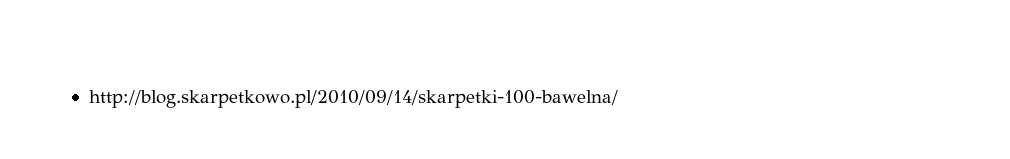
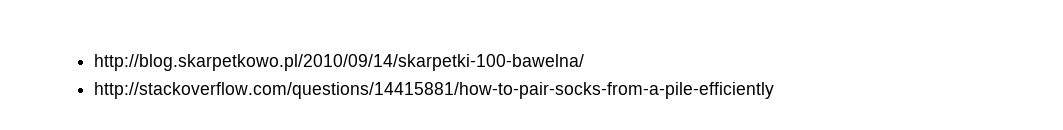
+ http://stackoverflow.com/questions/14415881/how-to-pair-socks-from-a-pile-efficiently

